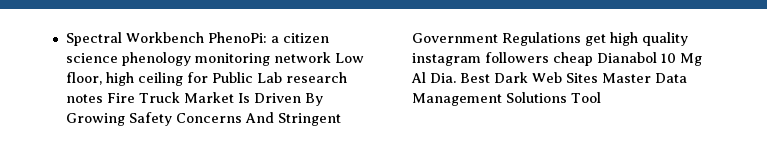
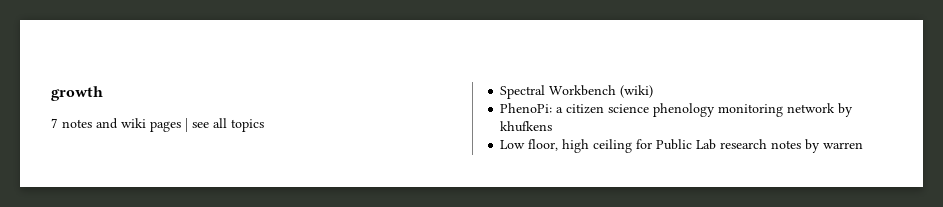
+ growth
+ 7 notes and wiki pages | see all topics
- Spectral Workbench PhenoPi: a citizen science phenology monitoring network Low floor, high ceiling for Public Lab research notes Fire Truck Market Is Driven By Growing Safety Concerns And Stringent Government Regulations get high quality instagram followers cheap Dianabol 10 Mg Al Dia. Best Dark Web Sites Master Data Management Solutions Tool
+ Spectral Workbench (wiki)
+ PhenoPi: a citizen science phenology monitoring network by khufkens
+ Low floor, high ceiling for Public Lab research notes by warren

